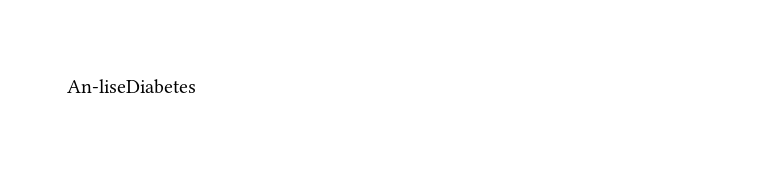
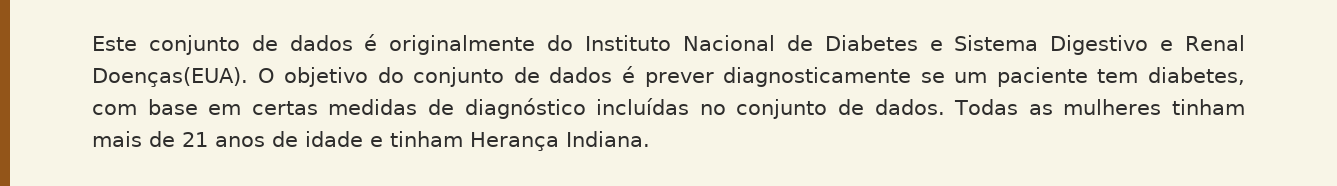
- An-liseDiabetes
+ Este conjunto de dados é originalmente do Instituto Nacional de Diabetes e Sistema Digestivo e Renal Doenças(EUA). O objetivo do conjunto de dados é prever diagnosticamente se um paciente tem diabetes, com base em certas medidas de diagnóstico incluídas no conjunto de dados. Todas as mulheres tinham mais de 21 anos de idade e tinham Herança Indiana.

